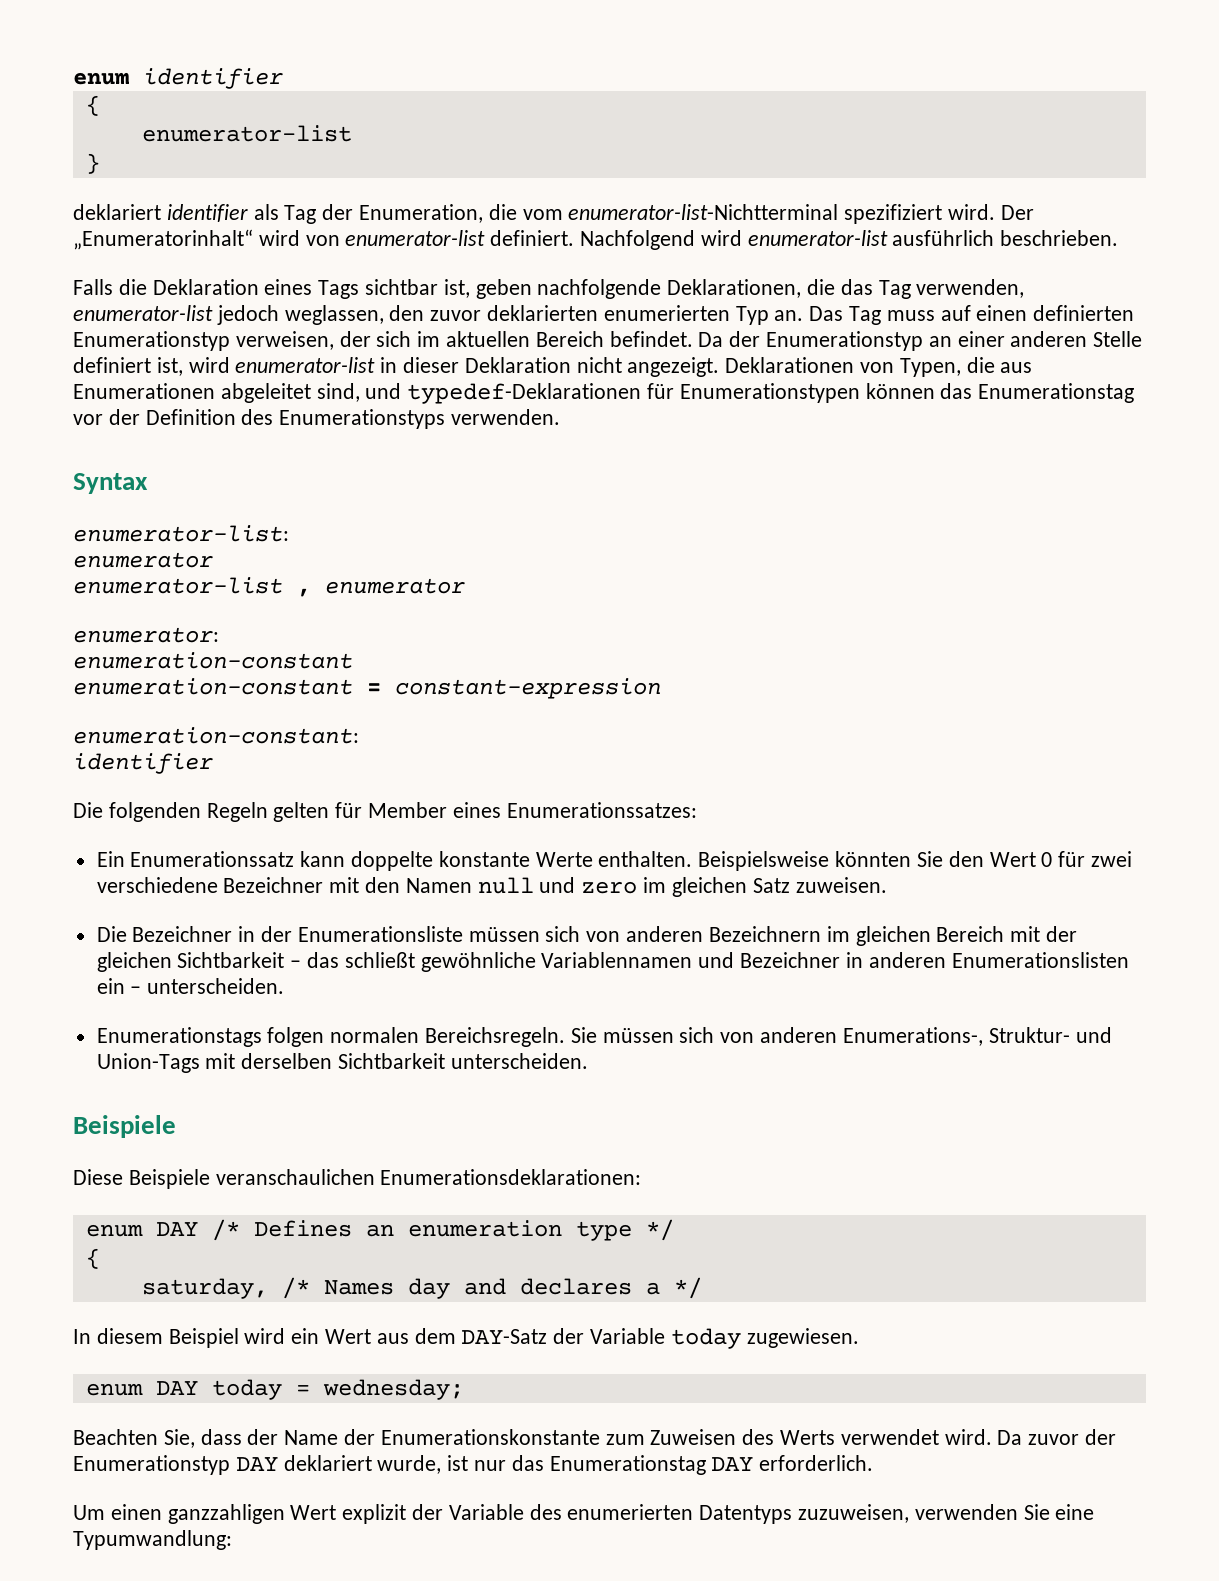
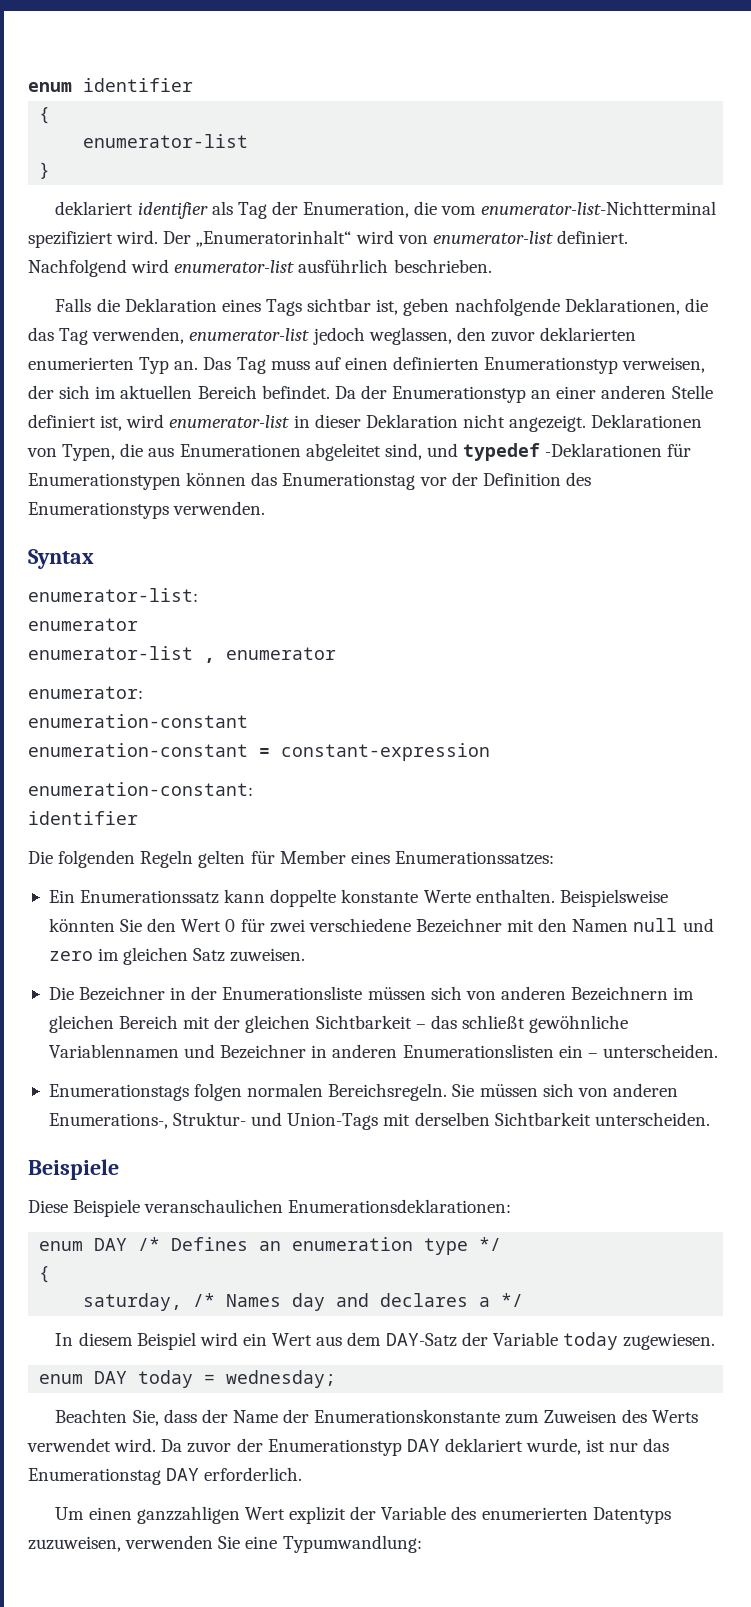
- Deklarationen von Typen, die aus Enumerationen abgeleitet sind, und typedef-Deklarationen für Enumerationstypen können das Enumerationstag vor der Definition des Enumerationstyps verwenden.
+ Deklarationen von Typen, die aus Enumerationen abgeleitet sind, und typedef -Deklarationen für Enumerationstypen können das Enumerationstag vor der Definition des Enumerationstyps verwenden.

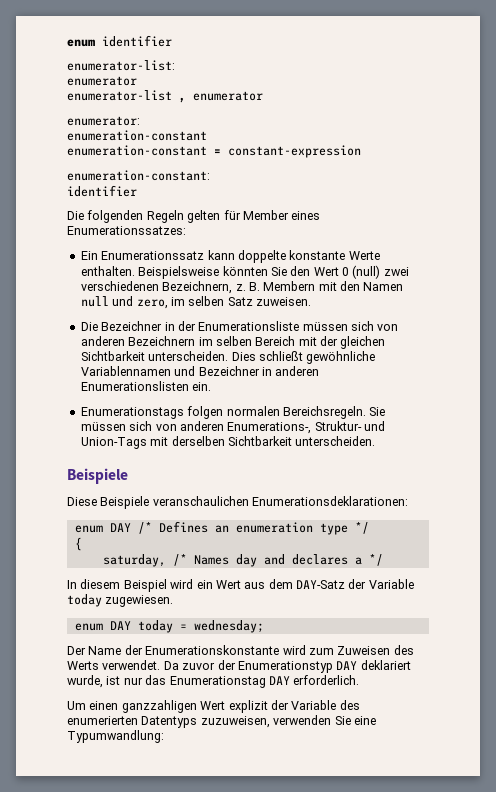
  enum identifier
- {
- enumerator-list
- }
- deklariert identifier als Tag der Enumeration, die vom enumerator-list-Nichtterminal spezifiziert wird. Der „Enumeratorinhalt“ wird von enumerator-list definiert. Nachfolgend wird enumerator-list ausführlich beschrieben.
- Falls die Deklaration eines Tags sichtbar ist, geben nachfolgende Deklarationen, die das Tag verwenden, enumerator-list jedoch weglassen, den zuvor deklarierten enumerierten Typ an. Das Tag muss auf einen definierten Enumerationstyp verweisen, der sich im aktuellen Bereich befindet. Da der Enumerationstyp an einer anderen Stelle definiert ist, wird enumerator-list in dieser Deklaration nicht angezeigt. Deklarationen von Typen, die aus Enumerationen abgeleitet sind, und typedef -Deklarationen für Enumerationstypen können das Enumerationstag vor der Definition des Enumerationstyps verwenden.
- Syntax
- Beispielsweise könnten Sie den Wert 0 für zwei verschiedene Bezeichner mit den Namen null und zero im gleichen Satz zuweisen.
+ Beispielsweise könnten Sie den Wert 0 (null) zwei verschiedenen Bezeichnern, z. B. Membern mit den Namen null und zero, im selben Satz zuweisen.
- Die Bezeichner in der Enumerationsliste müssen sich von anderen Bezeichnern im gleichen Bereich mit der gleichen Sichtbarkeit – das schließt gewöhnliche Variablennamen und Bezeichner in anderen Enumerationslisten ein – unterscheiden.
+ Die Bezeichner in der Enumerationsliste müssen sich von anderen Bezeichnern im selben Bereich mit der gleichen Sichtbarkeit unterscheiden. Dies schließt gewöhnliche Variablennamen und Bezeichner in anderen Enumerationslisten ein.
- Beachten Sie, dass der Name der Enumerationskonstante zum Zuweisen des Werts verwendet wird.
+ Der Name der Enumerationskonstante wird zum Zuweisen des Werts verwendet.

